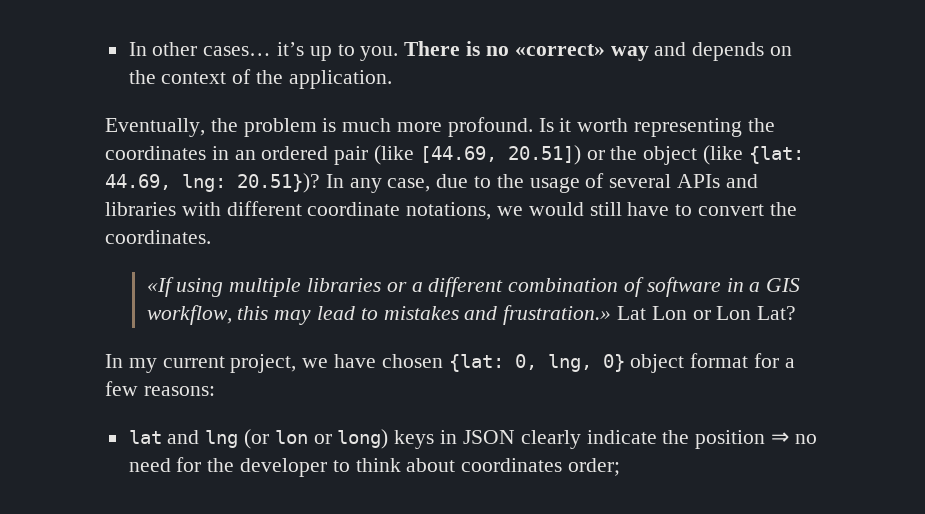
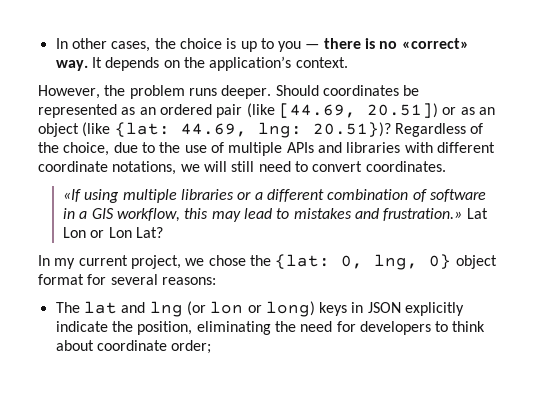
- In other cases… it’s up to you. There is no «correct» way and depends on the context of the application.
- Eventually, the problem is much more profound. Is it worth representing the coordinates in an ordered pair (like [44.69, 20.51]) or the object (like {lat: 44.69, lng: 20.51})?
+ In other cases, the choice is up to you — there is no «correct» way. It depends on the application’s context.
+ However, the problem runs deeper. Should coordinates be represented as an ordered pair (like [44.69, 20.51]) or as an object (like {lat: 44.69, lng: 20.51})?
- In any case, due to the usage of several APIs and libraries with different coordinate notations, we would still have to convert the coordinates.
+ Regardless of the choice, due to the use of multiple APIs and libraries with different coordinate notations, we will still need to convert coordinates.
- In my current project, we have chosen {lat: 0, lng, 0} object format for a few reasons:
+ In my current project, we chose the {lat: 0, lng, 0} object format for several reasons:
- lat and lng (or lon or long) keys in JSON clearly indicate the position ⇒ no need for the developer to think about coordinates order;
+ The lat and lng (or lon or long) keys in JSON explicitly indicate the position, eliminating the need for developers to think about coordinate order;

